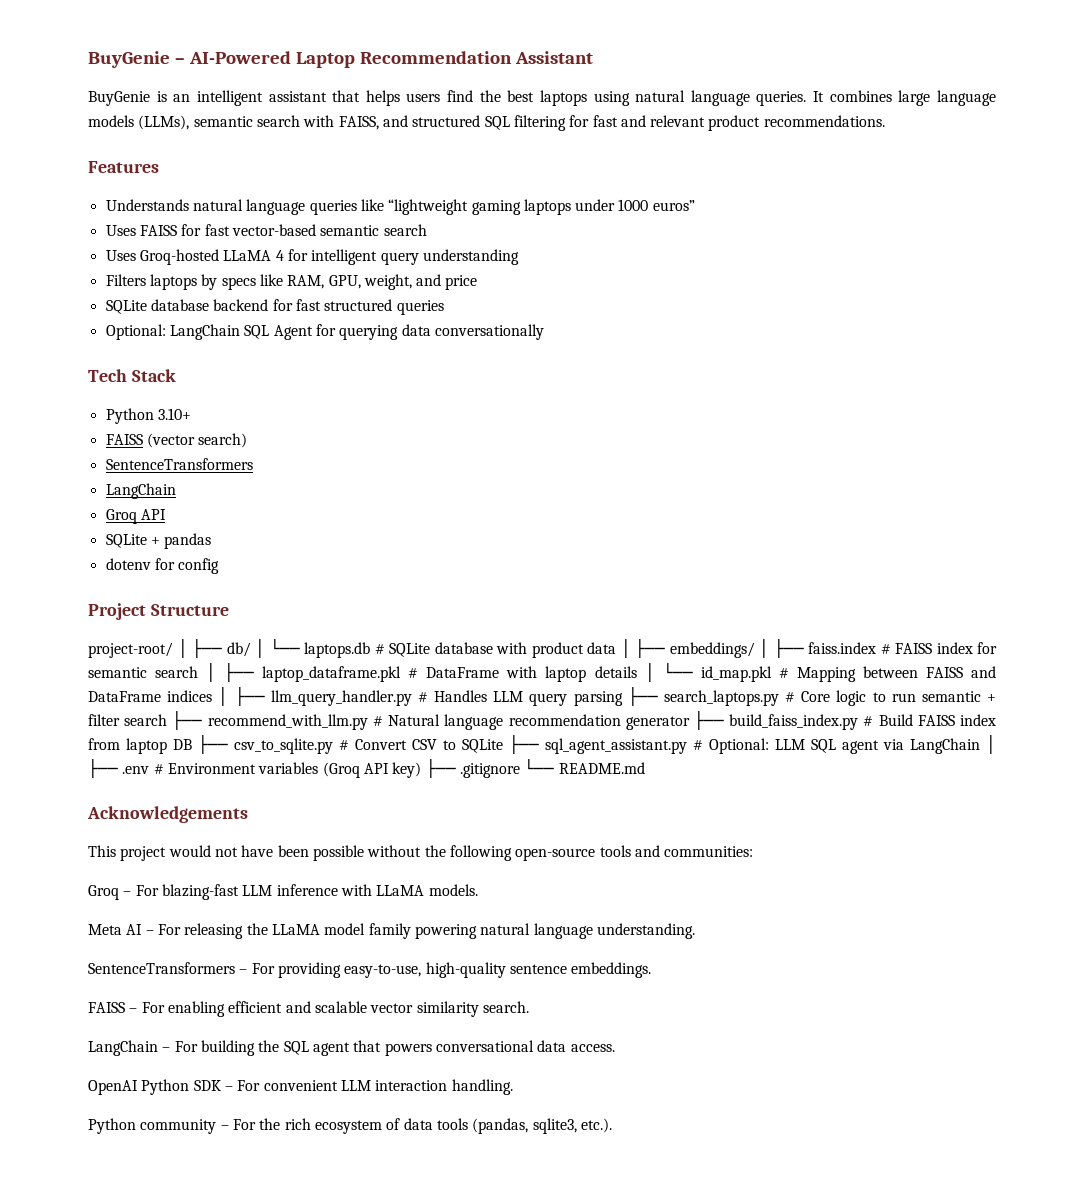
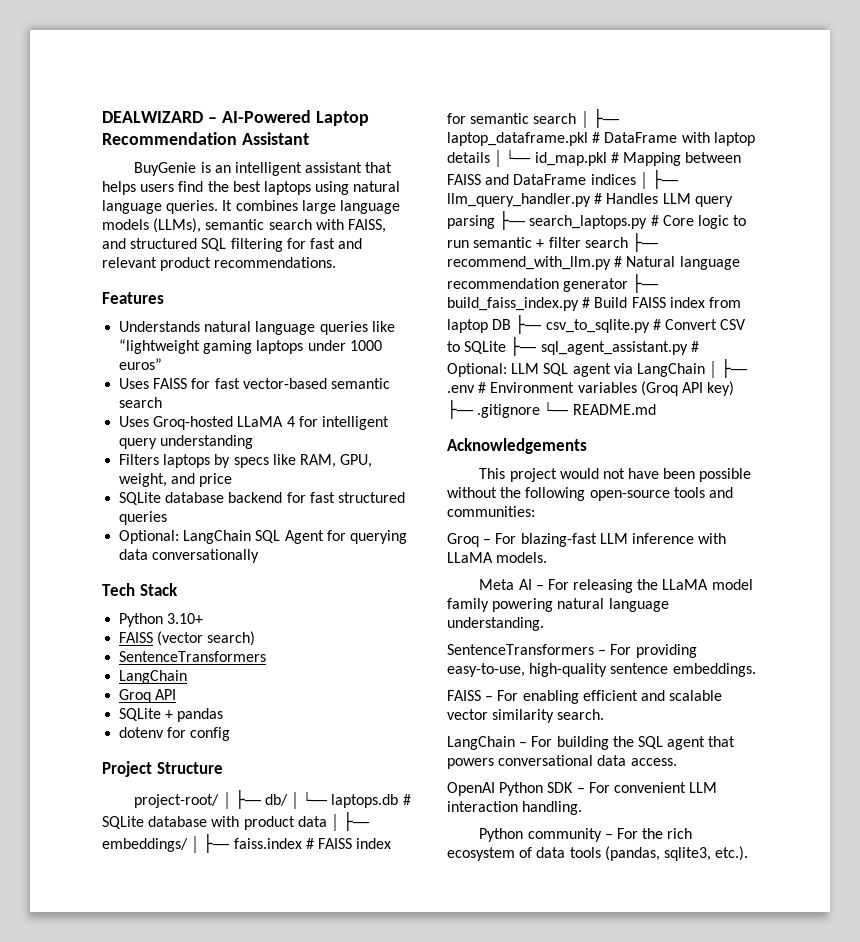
- BuyGenie – AI-Powered Laptop Recommendation Assistant
+ DEALWIZARD – AI-Powered Laptop Recommendation Assistant

